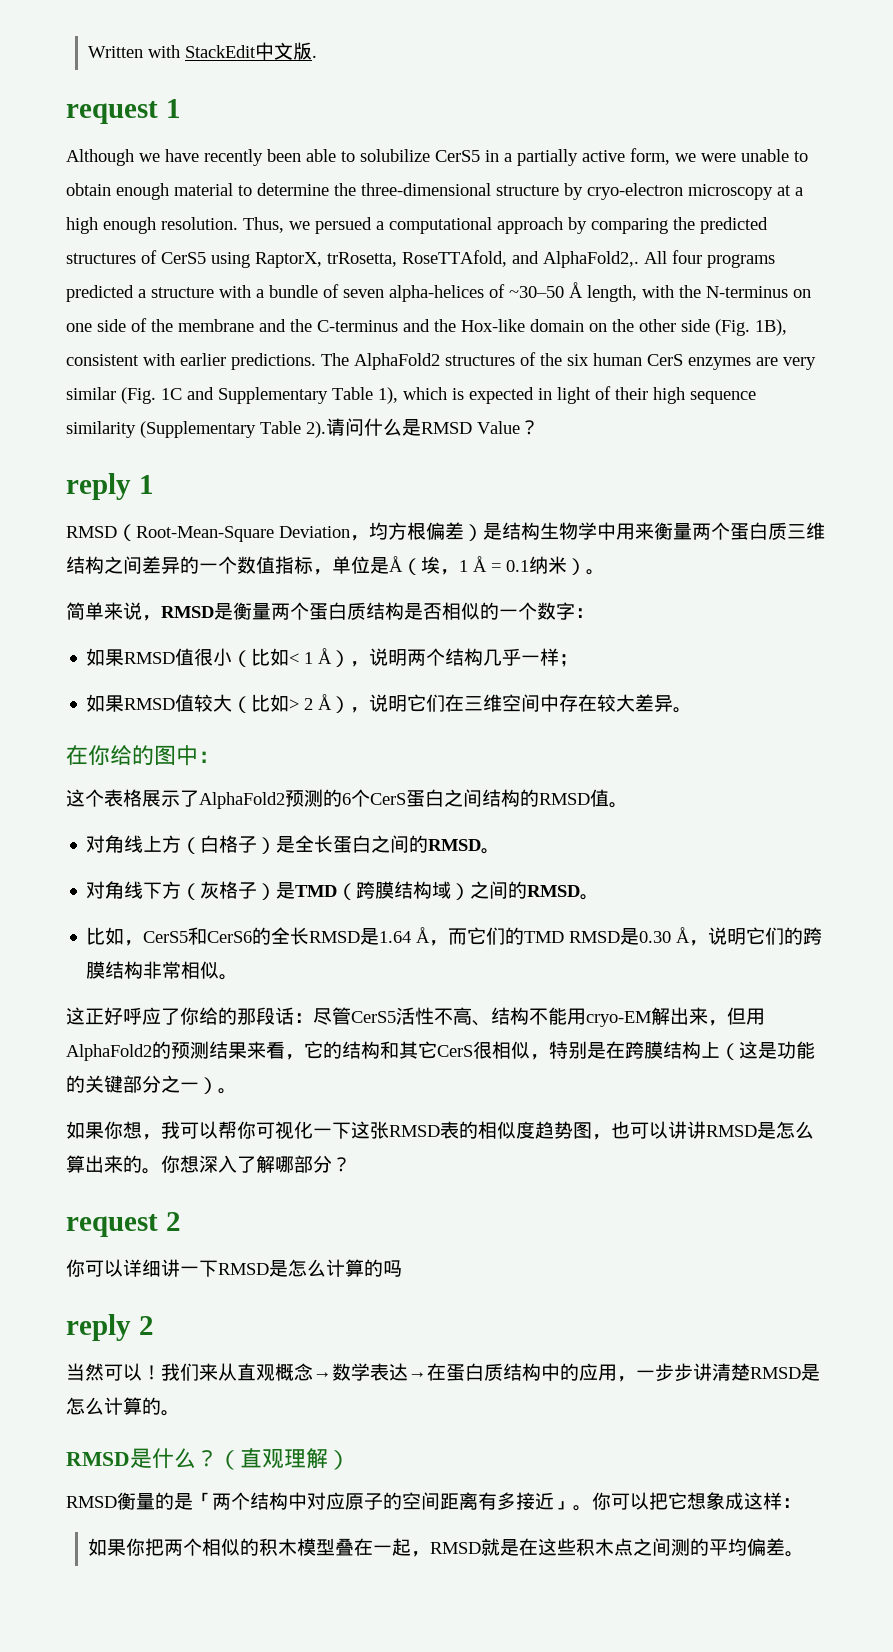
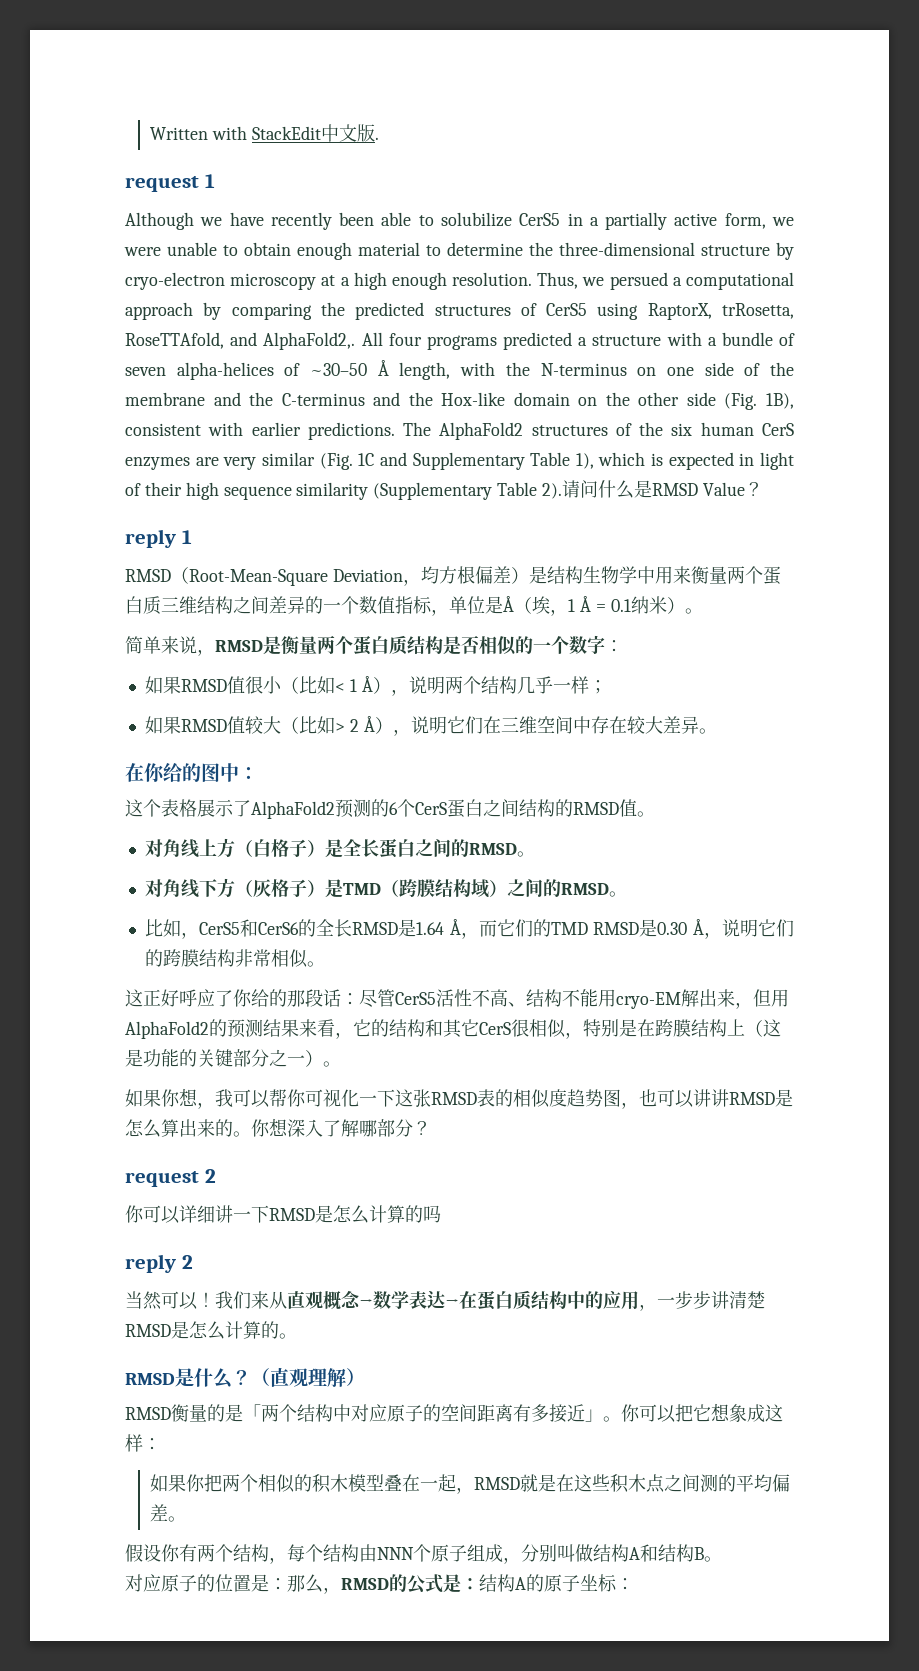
+ 假设你有两个结构，每个结构由NNN个原子组成，分别叫做结构A和结构B。
+ 对应原子的位置是：那么，RMSD的公式是：结构A的原子坐标：

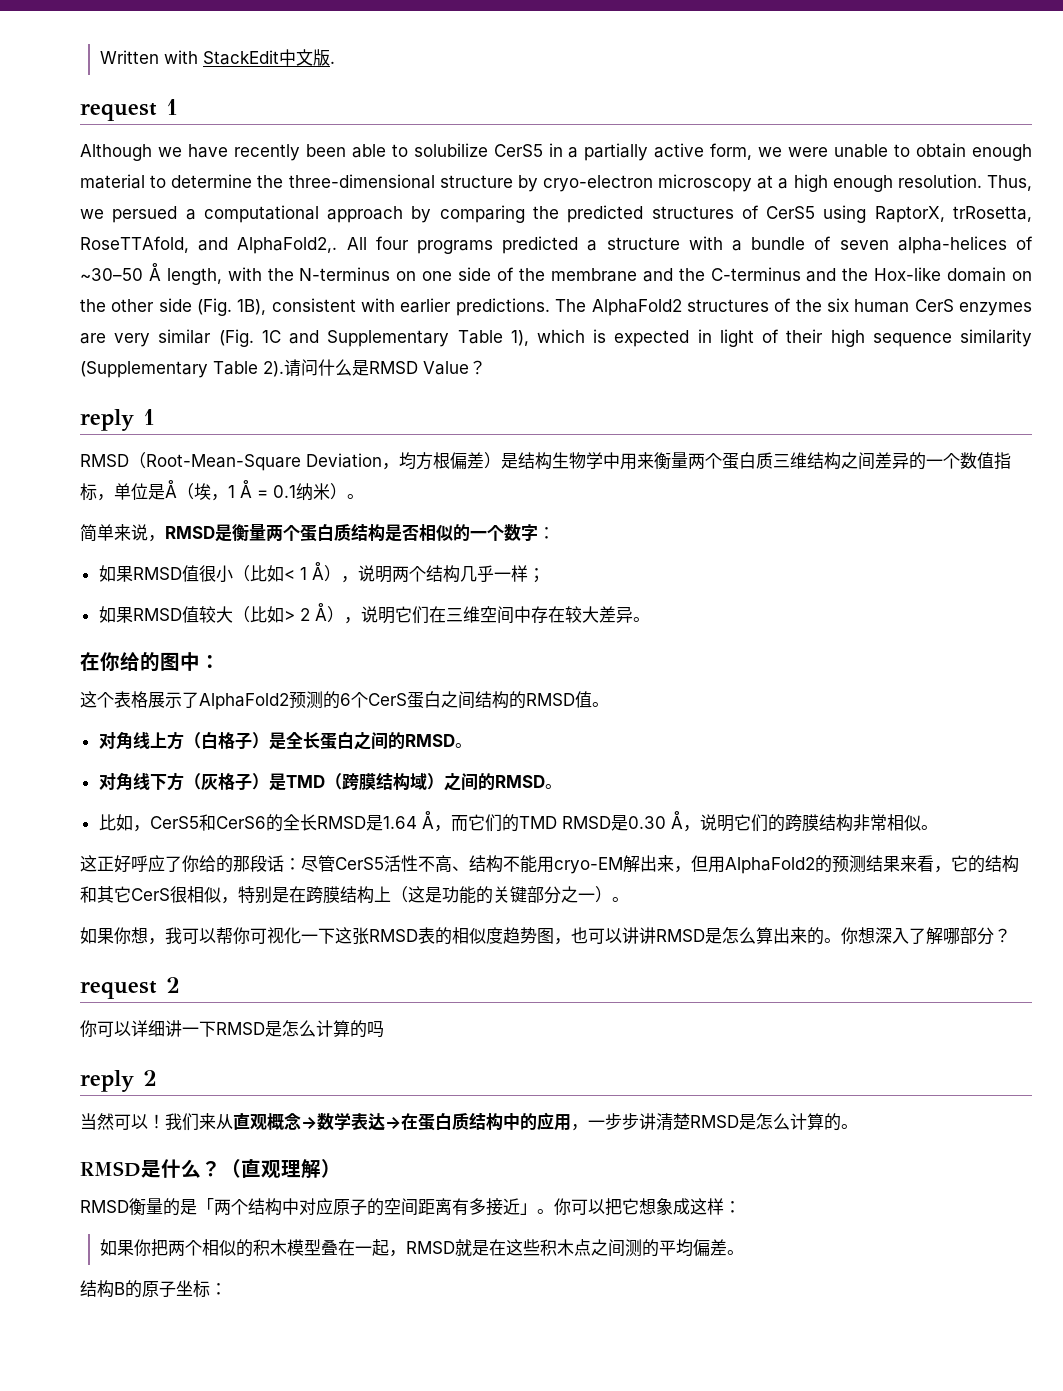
- 假设你有两个结构，每个结构由NNN个原子组成，分别叫做结构A和结构B。
- 对应原子的位置是：那么，RMSD的公式是：结构A的原子坐标：
+ 结构B的原子坐标：

